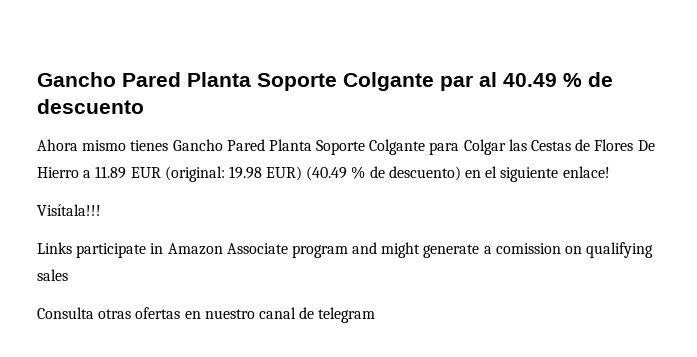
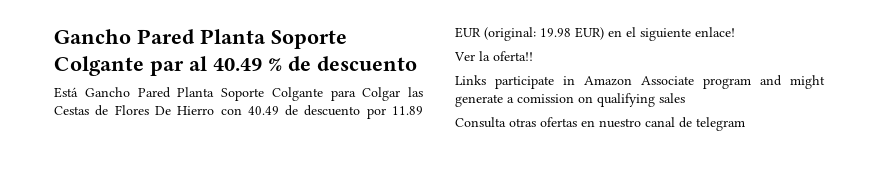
- Ahora mismo tienes Gancho Pared Planta Soporte Colgante para Colgar las Cestas de Flores De Hierro a 11.89 EUR (original: 19.98 EUR) (40.49 % de descuento) en el siguiente enlace!
+ Está Gancho Pared Planta Soporte Colgante para Colgar las Cestas de Flores De Hierro con 40.49 de descuento por 11.89 EUR (original: 19.98 EUR) en el siguiente enlace!
- Visítala!!!
+ Ver la oferta!!

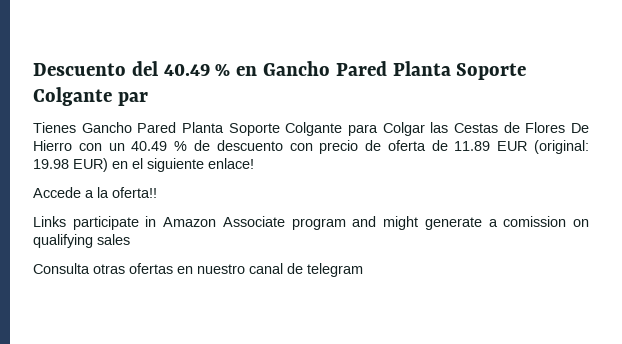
- Gancho Pared Planta Soporte Colgante par al 40.49 % de descuento
- Está Gancho Pared Planta Soporte Colgante para Colgar las Cestas de Flores De Hierro con 40.49 de descuento por 11.89 EUR (original: 19.98 EUR) en el siguiente enlace!
+ Descuento del 40.49 % en Gancho Pared Planta Soporte Colgante par
+ Tienes Gancho Pared Planta Soporte Colgante para Colgar las Cestas de Flores De Hierro con un 40.49 % de descuento con precio de oferta de 11.89 EUR (original: 19.98 EUR) en el siguiente enlace!
- Ver la oferta!!
+ Accede a la oferta!!

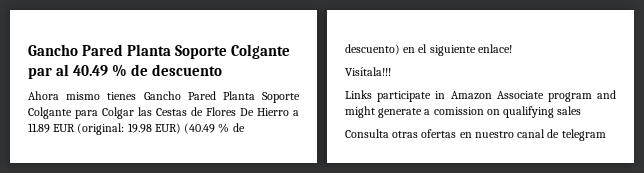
- Descuento del 40.49 % en Gancho Pared Planta Soporte Colgante par
- Tienes Gancho Pared Planta Soporte Colgante para Colgar las Cestas de Flores De Hierro con un 40.49 % de descuento con precio de oferta de 11.89 EUR (original: 19.98 EUR) en el siguiente enlace!
+ Gancho Pared Planta Soporte Colgante par al 40.49 % de descuento
+ Ahora mismo tienes Gancho Pared Planta Soporte Colgante para Colgar las Cestas de Flores De Hierro a 11.89 EUR (original: 19.98 EUR) (40.49 % de descuento) en el siguiente enlace!
- Accede a la oferta!!
+ Visítala!!!

